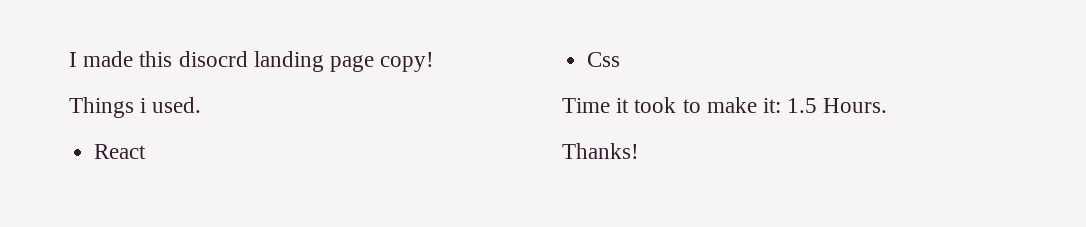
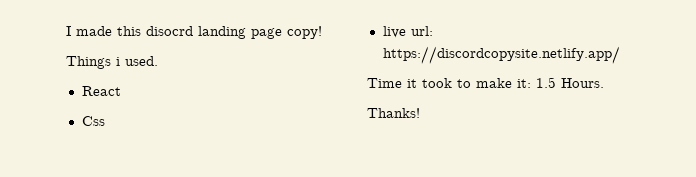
+ live url: https://discordcopysite.netlify.app/

